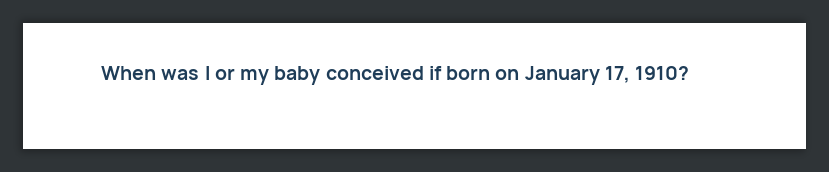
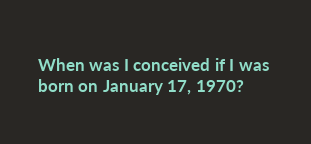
- When was I or my baby conceived if born on January 17, 1910?
+ When was I conceived if I was born on January 17, 1970?

